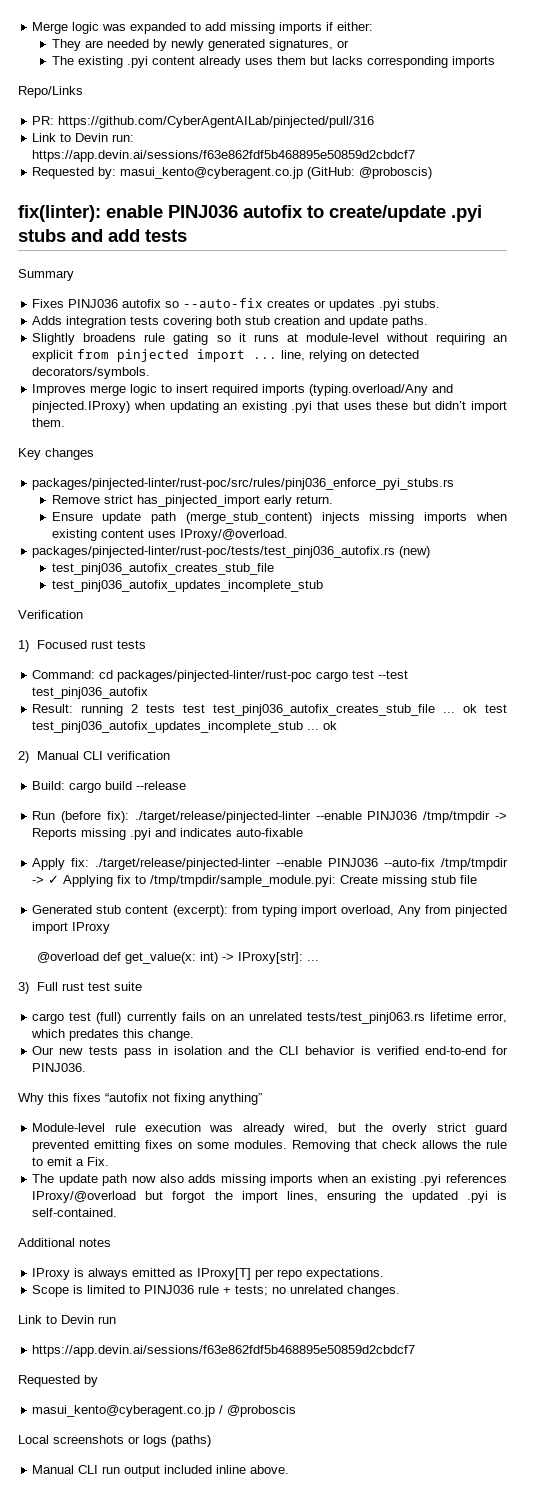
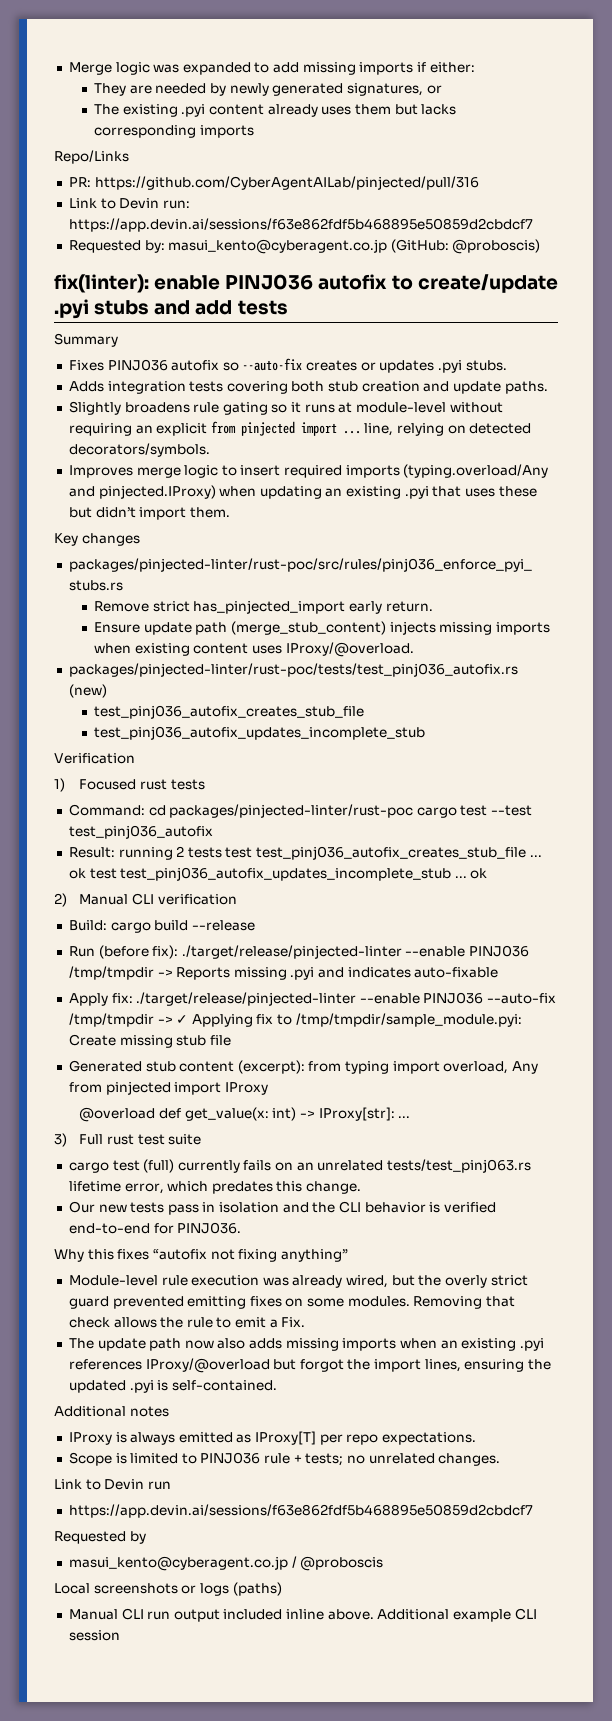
+ Additional example CLI session

